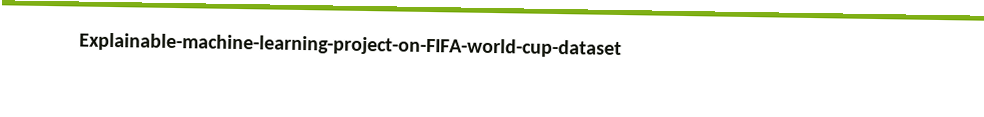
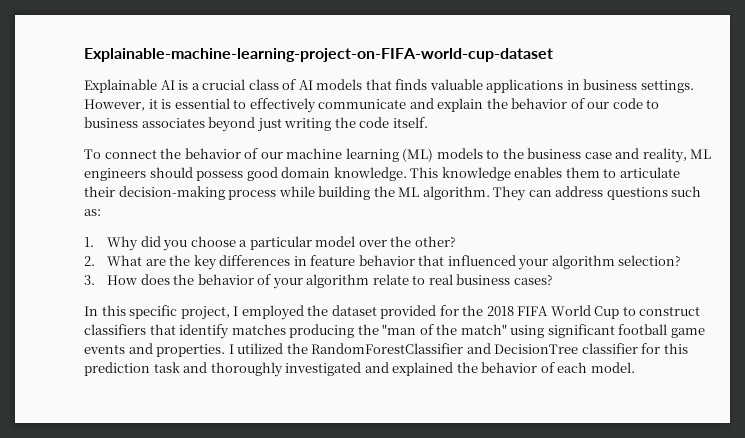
+ Explainable AI is a crucial class of AI models that finds valuable applications in business settings. However, it is essential to effectively communicate and explain the behavior of our code to business associates beyond just writing the code itself.
+ To connect the behavior of our machine learning (ML) models to the business case and reality, ML engineers should possess good domain knowledge. This knowledge enables them to articulate their decision-making process while building the ML algorithm. They can address questions such as:
+ 1. Why did you choose a particular model over the other?
+ 2. What are the key differences in feature behavior that influenced your algorithm selection?
+ 3. How does the behavior of your algorithm relate to real business cases?
+ In this specific project, I employed the dataset provided for the 2018 FIFA World Cup to construct classifiers that identify matches producing the "man of the match" using significant football game events and properties. I utilized the RandomForestClassifier and DecisionTree classifier for this prediction task and thoroughly investigated and explained the behavior of each model.

